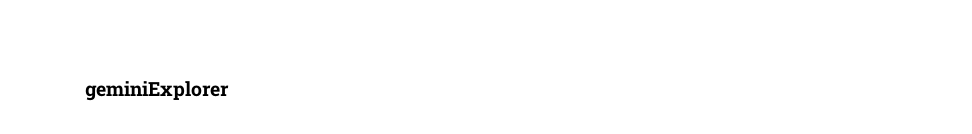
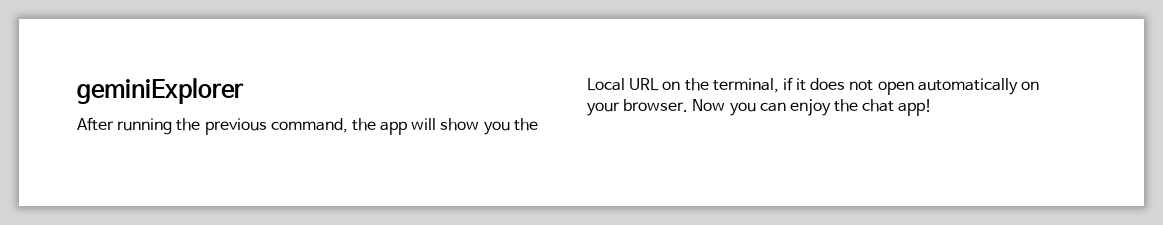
+ After running the previous command, the app will show you the Local URL on the terminal, if it does not open automatically on your browser. Now you can enjoy the chat app!

